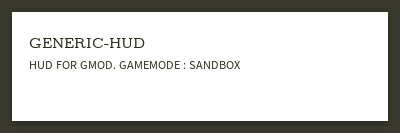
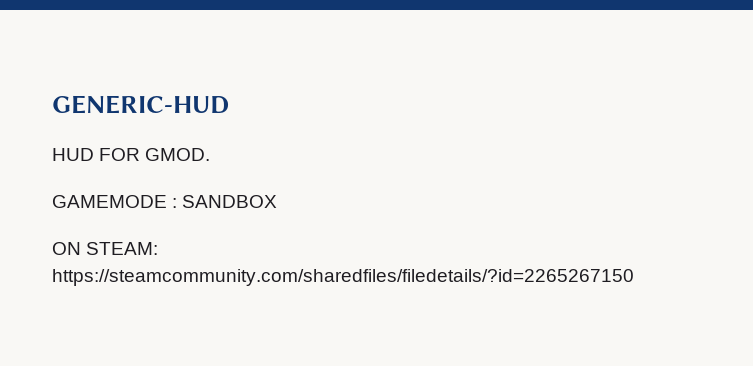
- HUD FOR GMOD. GAMEMODE : SANDBOX
+ HUD FOR GMOD.
+ GAMEMODE : SANDBOX
+ ON STEAM: https://steamcommunity.com/sharedfiles/filedetails/?id=2265267150

